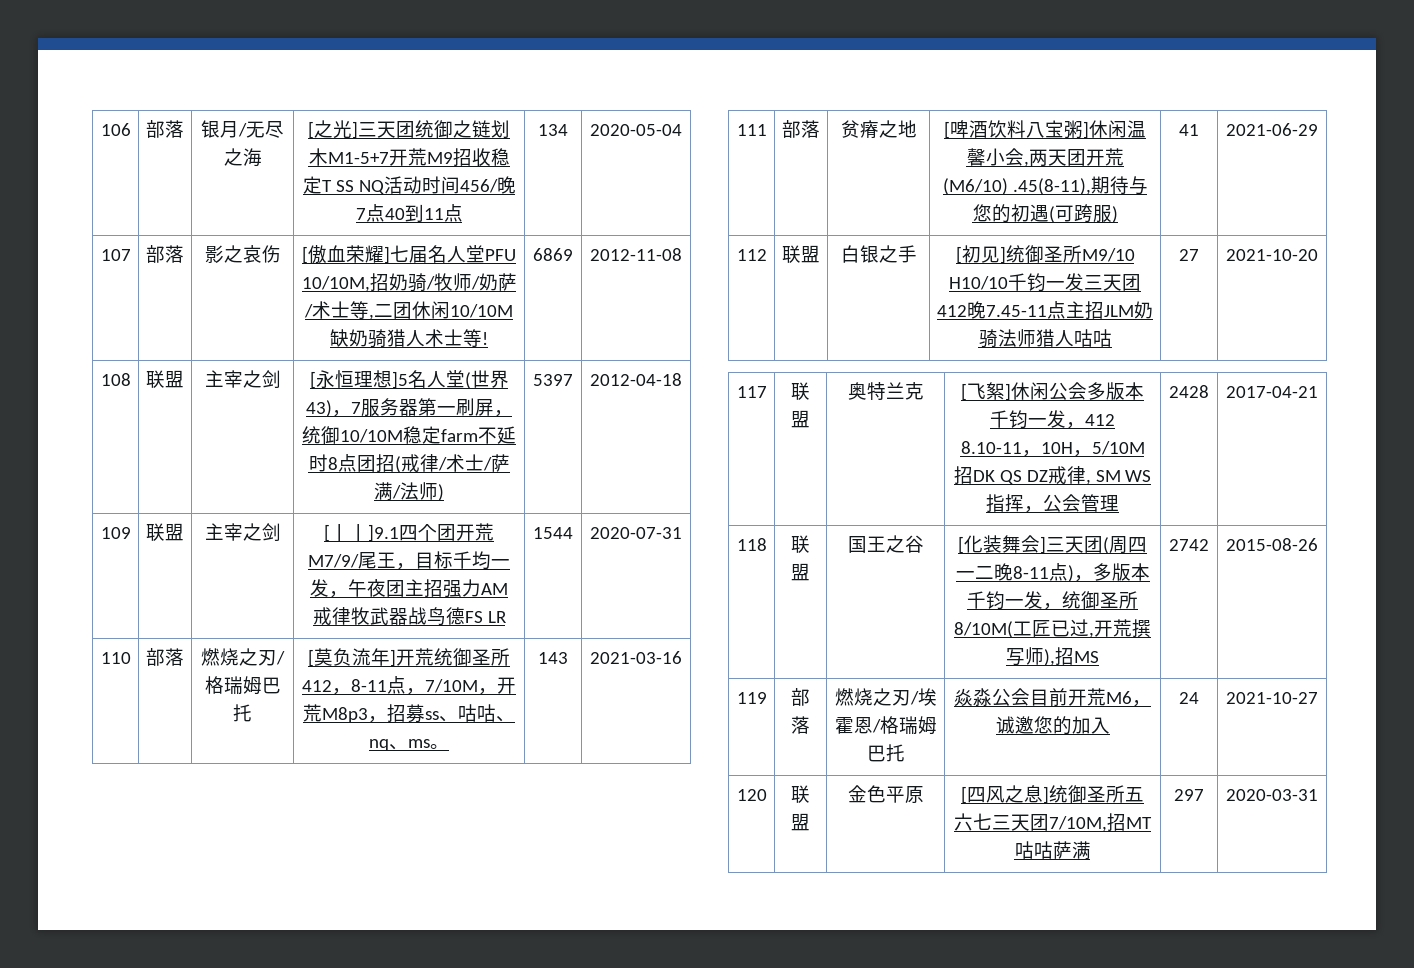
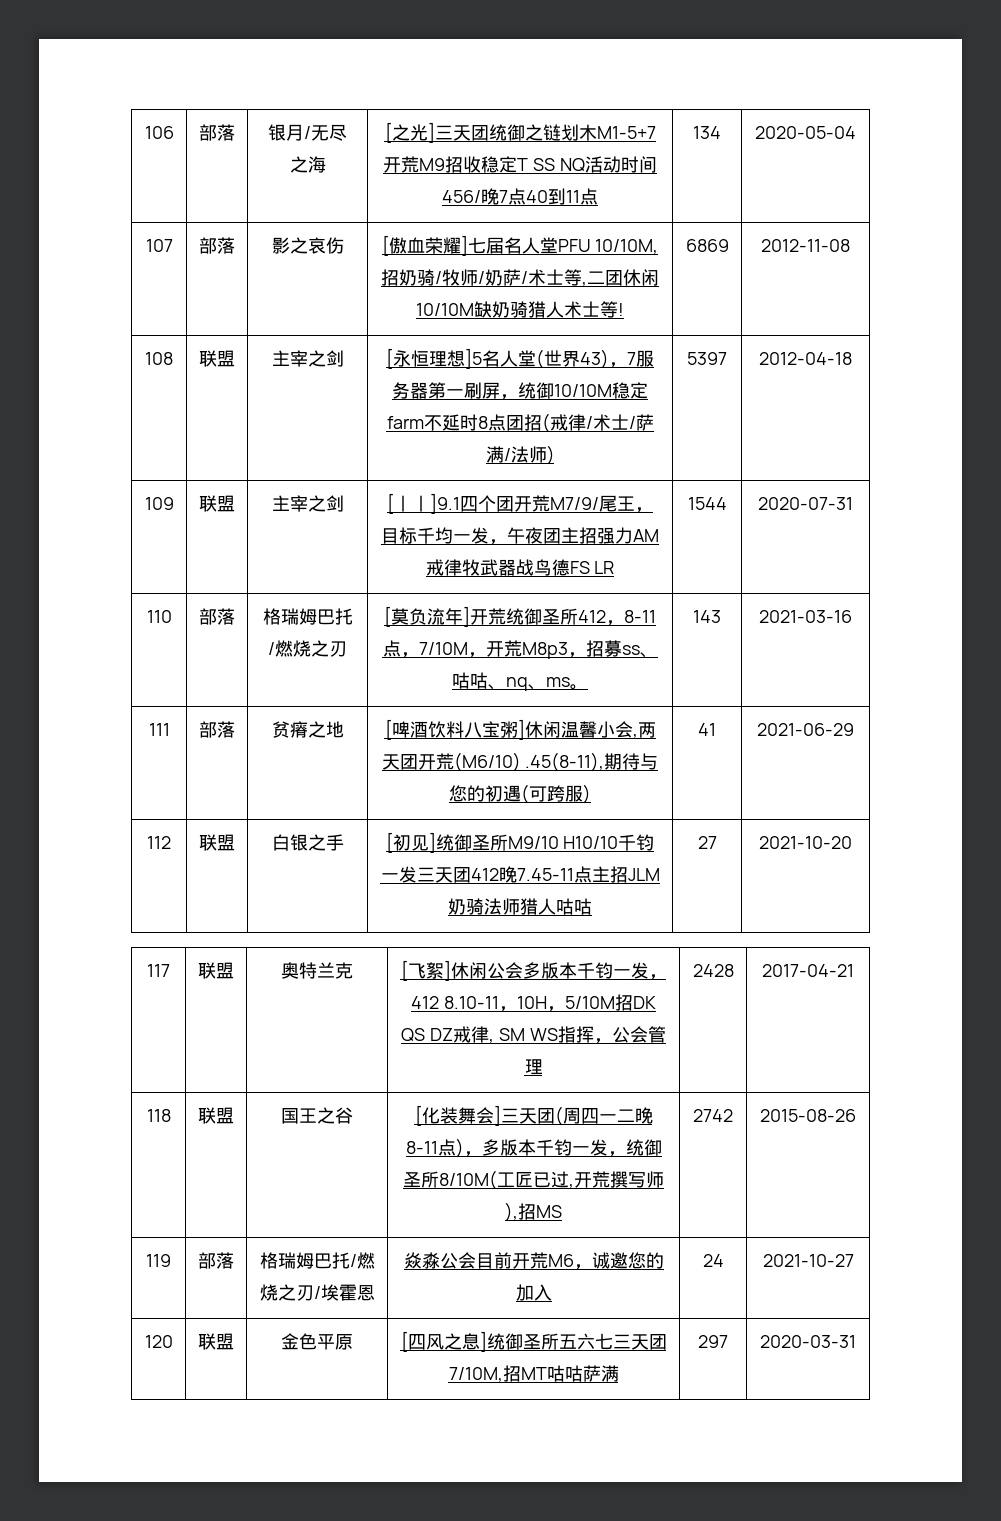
- 110 | 部落 | 燃烧之刃/格瑞姆巴托 | [莫负流年]开荒统御圣所412，8-11点，7/10M，开荒M8p3，招募ss、咕咕、nq、ms。 | 143 | 2021-03-16
+ 110 | 部落 | 格瑞姆巴托/燃烧之刃 | [莫负流年]开荒统御圣所412，8-11点，7/10M，开荒M8p3，招募ss、咕咕、nq、ms。 | 143 | 2021-03-16
- 119 | 部落 | 燃烧之刃/埃霍恩/格瑞姆巴托 | 焱淼公会目前开荒M6，诚邀您的加入 | 24 | 2021-10-27
+ 119 | 部落 | 格瑞姆巴托/燃烧之刃/埃霍恩 | 焱淼公会目前开荒M6，诚邀您的加入 | 24 | 2021-10-27

